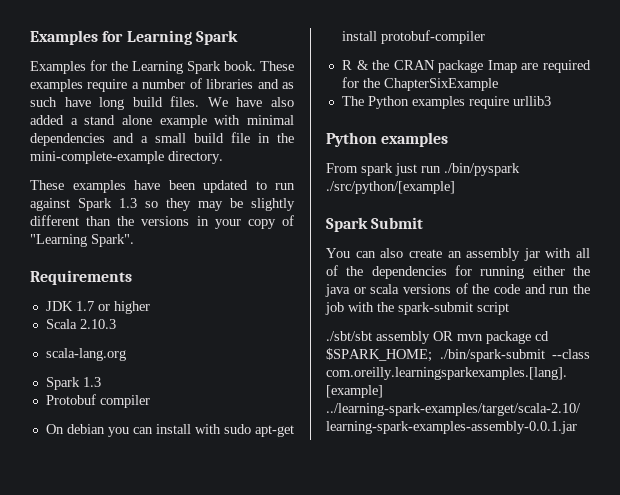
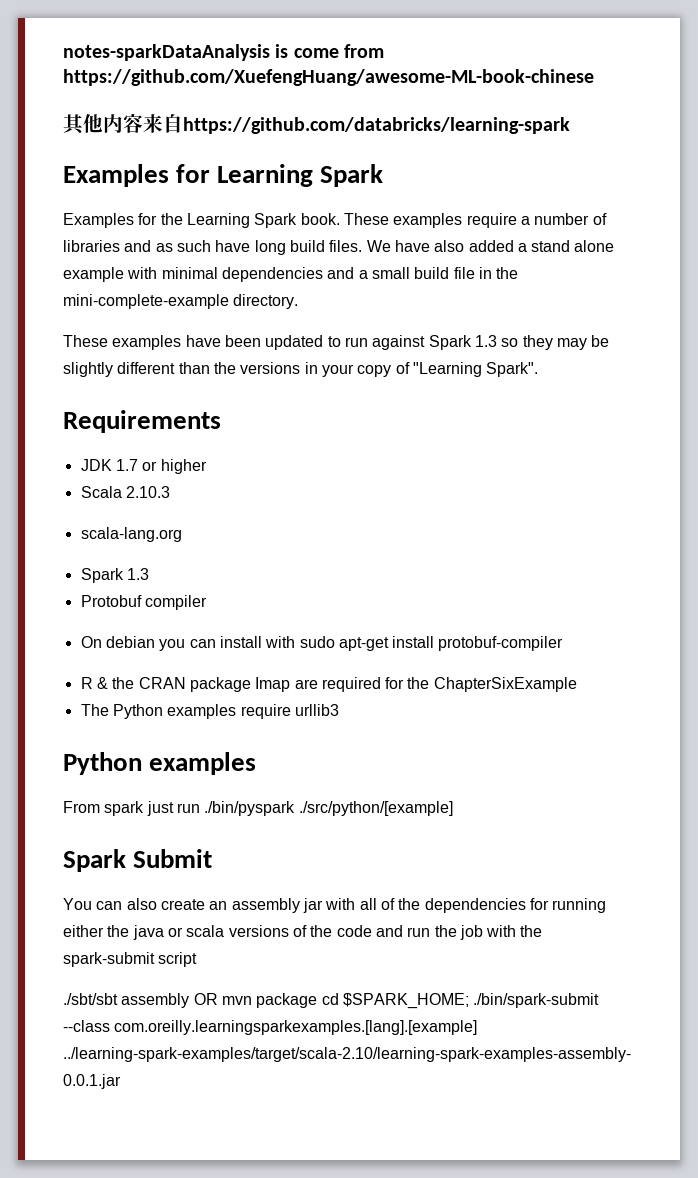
+ notes-sparkDataAnalysis is come from https://github.com/XuefengHuang/awesome-ML-book-chinese
+ 其他内容来自https://github.com/databricks/learning-spark

